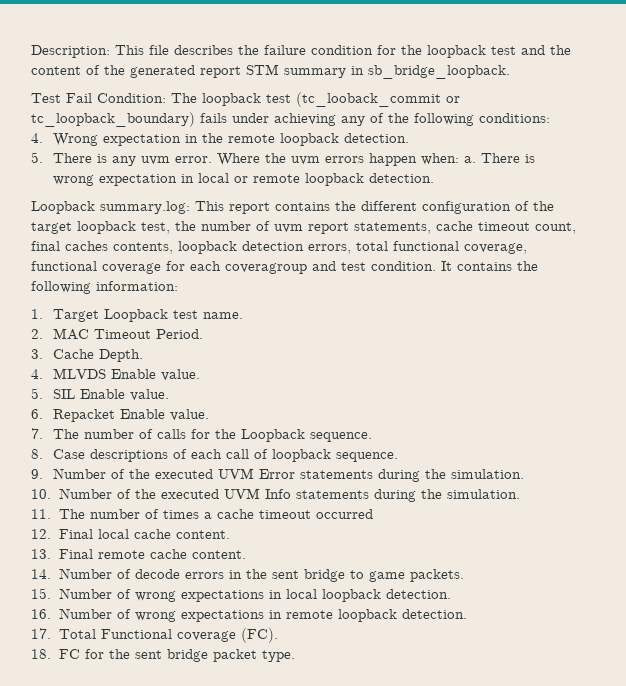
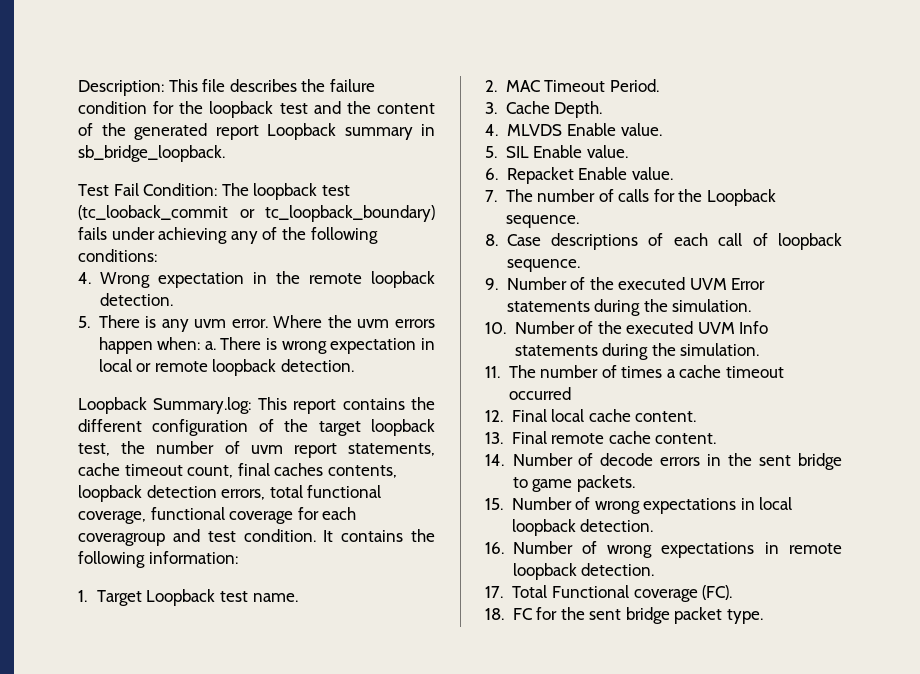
- Description: This file describes the failure condition for the loopback test and the content of the generated report STM summary in sb_bridge_loopback.
+ Description: This file describes the failure condition for the loopback test and the content of the generated report Loopback summary in sb_bridge_loopback.
- Loopback summary.log: This report contains the different configuration of the target loopback test, the number of uvm report statements, cache timeout count, final caches contents, loopback detection errors, total functional coverage, functional coverage for each coveragroup and test condition.
+ Loopback Summary.log: This report contains the different configuration of the target loopback test, the number of uvm report statements, cache timeout count, final caches contents, loopback detection errors, total functional coverage, functional coverage for each coveragroup and test condition.

